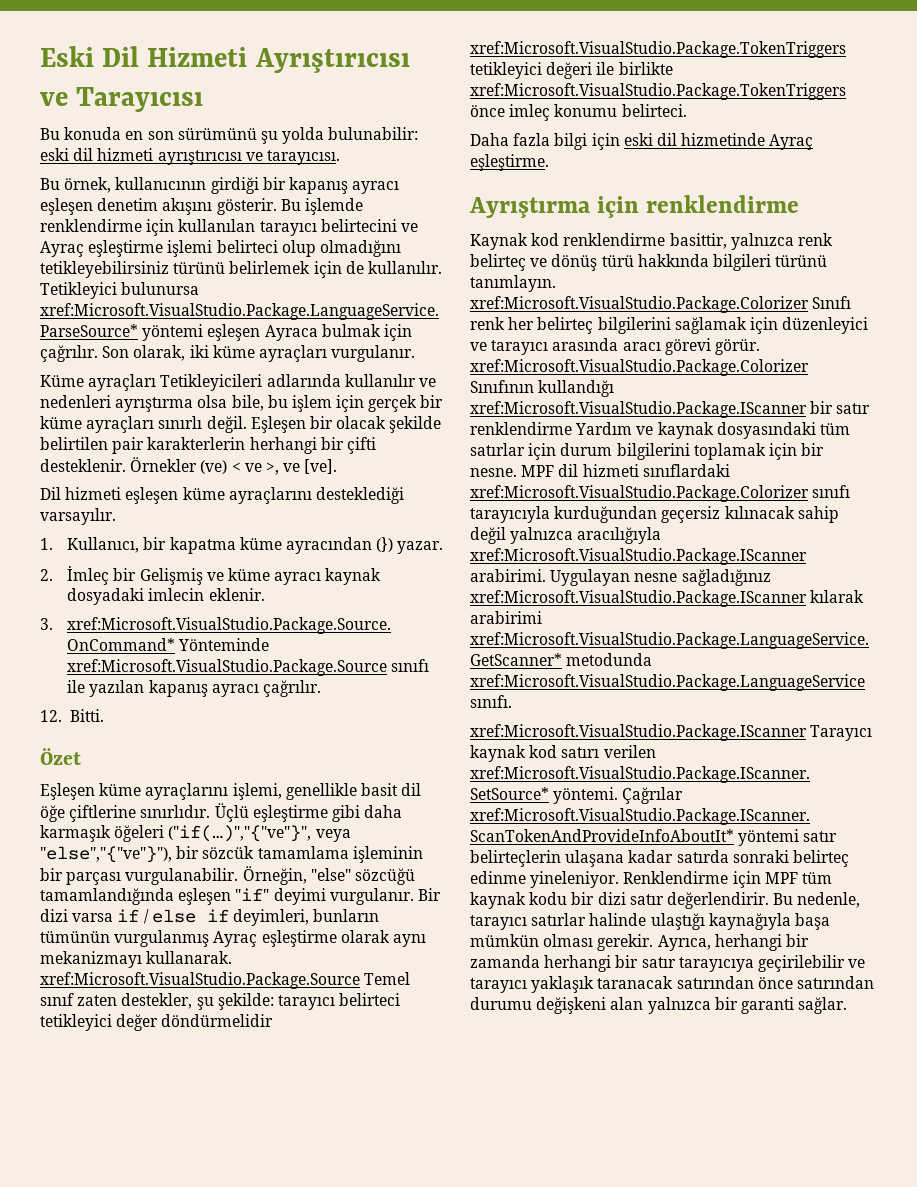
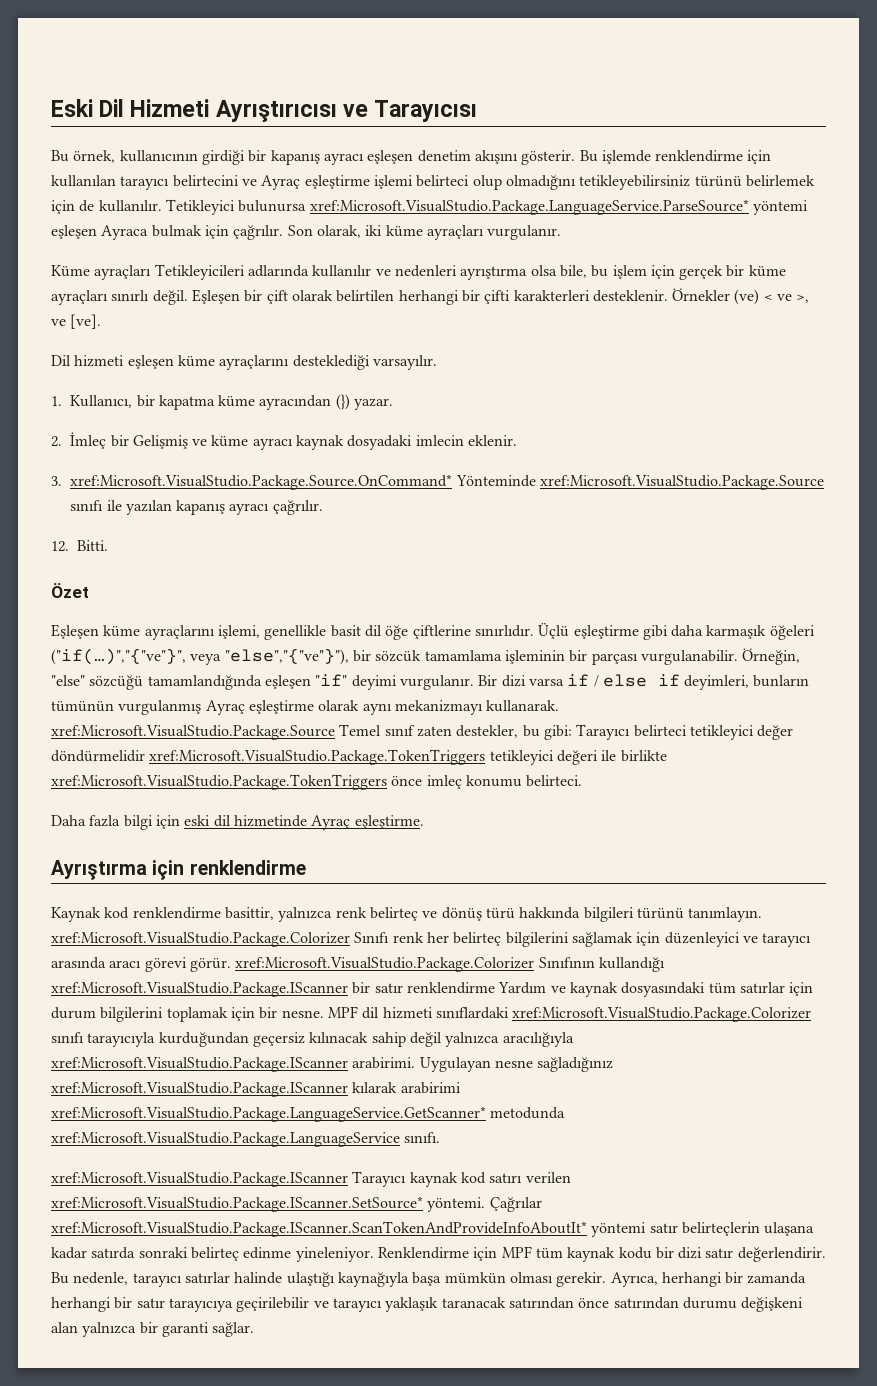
- Bu konuda en son sürümünü şu yolda bulunabilir: eski dil hizmeti ayrıştırıcısı ve tarayıcısı.
- Eşleşen bir olacak şekilde belirtilen pair karakterlerin herhangi bir çifti desteklenir.
+ Eşleşen bir çift olarak belirtilen herhangi bir çifti karakterleri desteklenir.
- Bir dizi varsa if / else if deyimleri, bunların tümünün vurgulanmış Ayraç eşleştirme olarak aynı mekanizmayı kullanarak. xref:Microsoft.VisualStudio.Package.Source Temel sınıf zaten destekler, şu şekilde: tarayıcı belirteci tetikleyici değer döndürmelidir xref:Microsoft.VisualStudio.Package.TokenTriggers tetikleyici değeri ile birlikte xref:Microsoft.VisualStudio.Package.TokenTriggers önce imleç konumu belirteci.
+ Bir dizi varsa if / else if deyimleri, bunların tümünün vurgulanmış Ayraç eşleştirme olarak aynı mekanizmayı kullanarak. xref:Microsoft.VisualStudio.Package.Source Temel sınıf zaten destekler, bu gibi: Tarayıcı belirteci tetikleyici değer döndürmelidir xref:Microsoft.VisualStudio.Package.TokenTriggers tetikleyici değeri ile birlikte xref:Microsoft.VisualStudio.Package.TokenTriggers önce imleç konumu belirteci.

